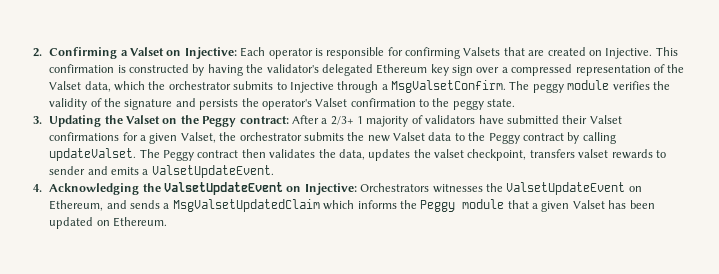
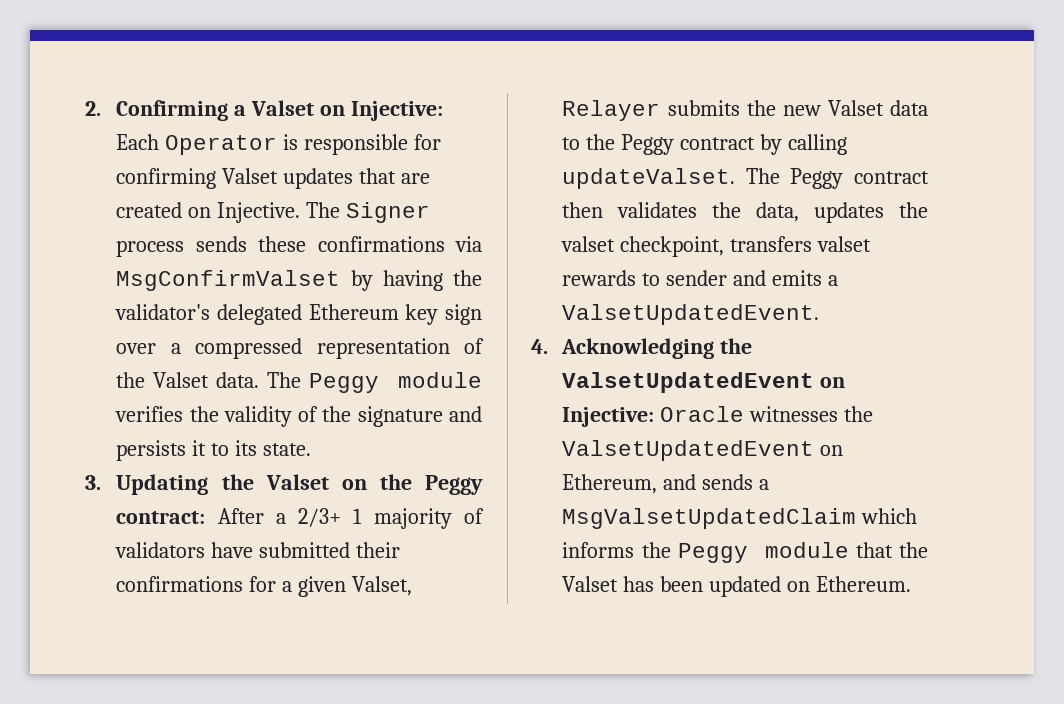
- 2. Confirming a Valset on Injective: Each operator is responsible for confirming Valsets that are created on Injective.
+ 2. Confirming a Valset on Injective: Each Operator is responsible for confirming Valset updates that are created on Injective.
- This confirmation is constructed by having the validator's delegated Ethereum key sign over a compressed representation of the Valset data, which the orchestrator submits to Injective through a MsgValsetConfirm. The peggy module verifies the validity of the signature and persists the operator's Valset confirmation to the peggy state.
+ The Signer process sends these confirmations via MsgConfirmValset by having the validator's delegated Ethereum key sign over a compressed representation of the Valset data. The Peggy module verifies the validity of the signature and persists it to its state.
- 3. Updating the Valset on the Peggy contract: After a 2/3+ 1 majority of validators have submitted their Valset confirmations for a given Valset, the orchestrator submits the new Valset data to the Peggy contract by calling updateValset.
+ 3. Updating the Valset on the Peggy contract: After a 2/3+ 1 majority of validators have submitted their confirmations for a given Valset, Relayer submits the new Valset data to the Peggy contract by calling updateValset.
- The Peggy contract then validates the data, updates the valset checkpoint, transfers valset rewards to sender and emits a ValsetUpdateEvent.
+ The Peggy contract then validates the data, updates the valset checkpoint, transfers valset rewards to sender and emits a ValsetUpdatedEvent.
- 4. Acknowledging the ValsetUpdateEvent on Injective: Orchestrators witnesses the ValsetUpdateEvent on Ethereum, and sends a MsgValsetUpdatedClaim which informs the Peggy module that a given Valset has been updated on Ethereum.
+ 4. Acknowledging the ValsetUpdatedEvent on Injective: Oracle witnesses the ValsetUpdatedEvent on Ethereum, and sends a MsgValsetUpdatedClaim which informs the Peggy module that the Valset has been updated on Ethereum.

